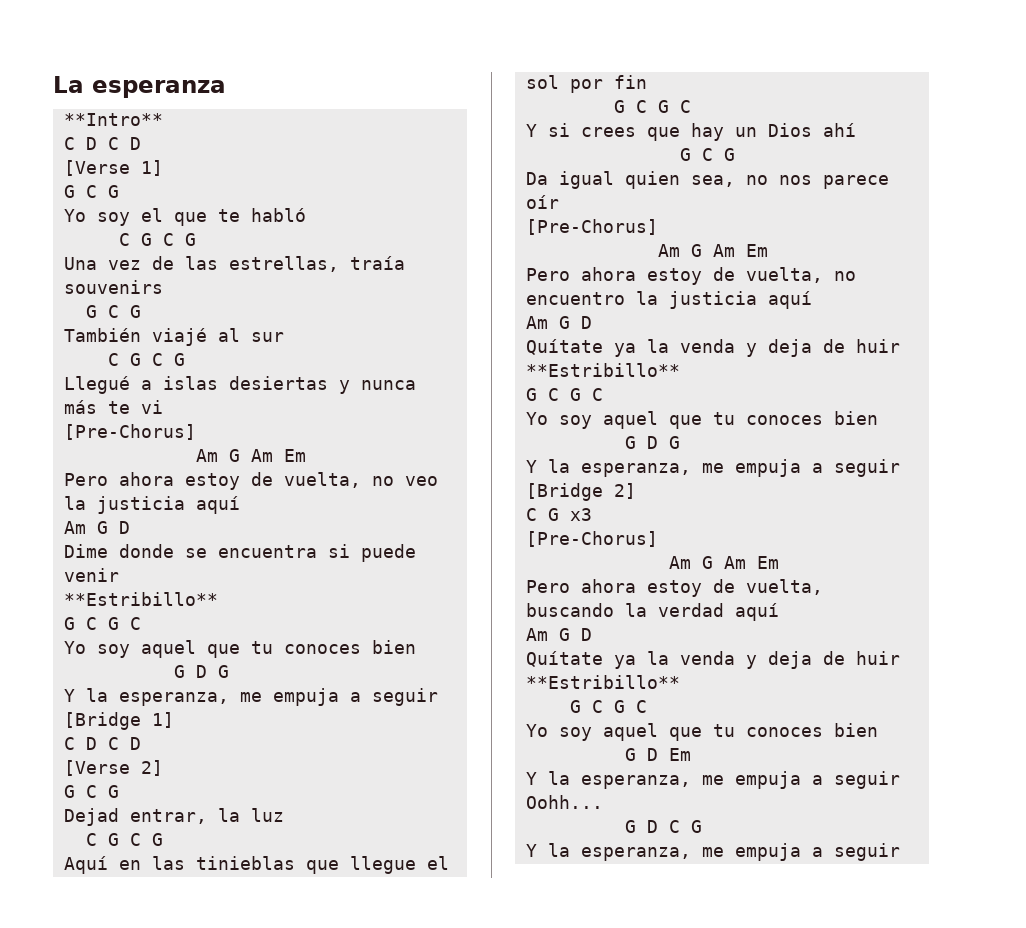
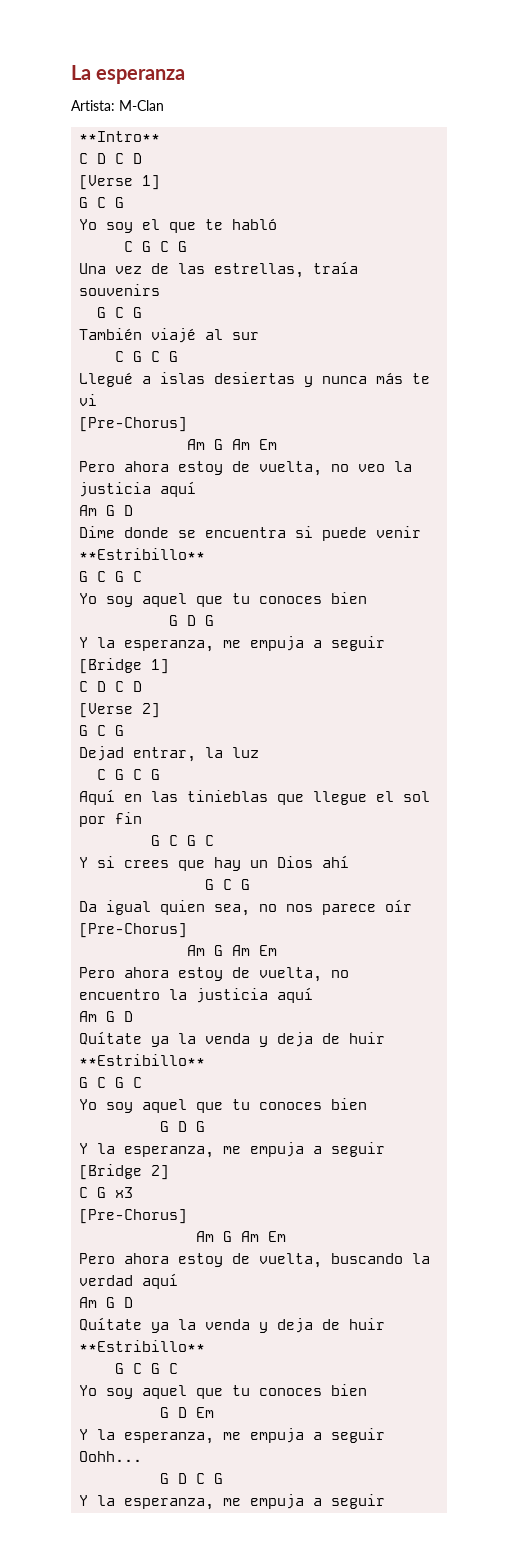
+ Artista: M-Clan

